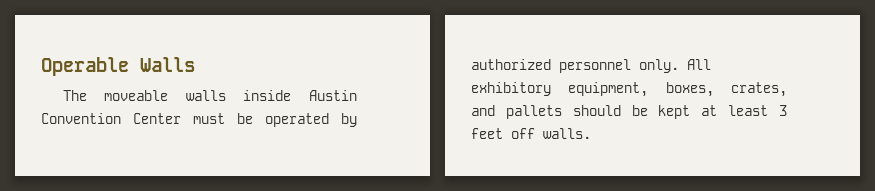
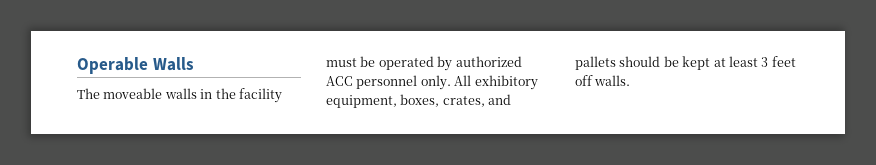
- The moveable walls inside Austin Convention Center must be operated by authorized personnel only.
+ The moveable walls in the facility must be operated by authorized ACC personnel only.

